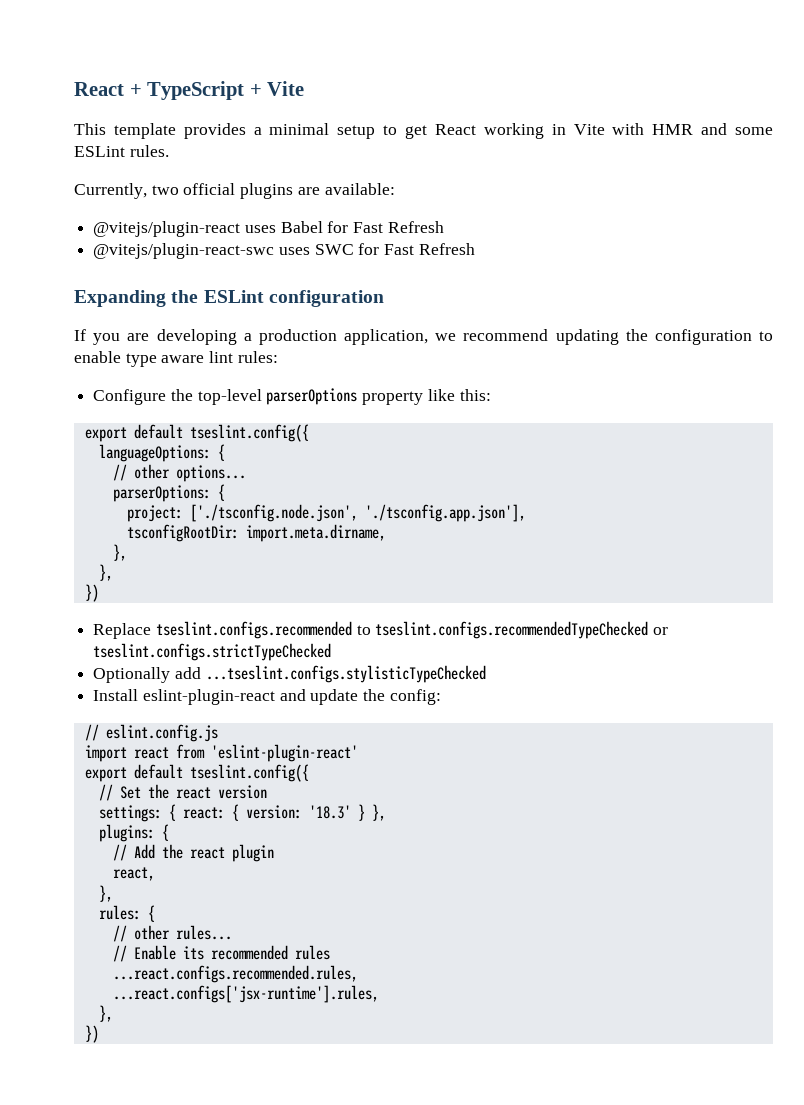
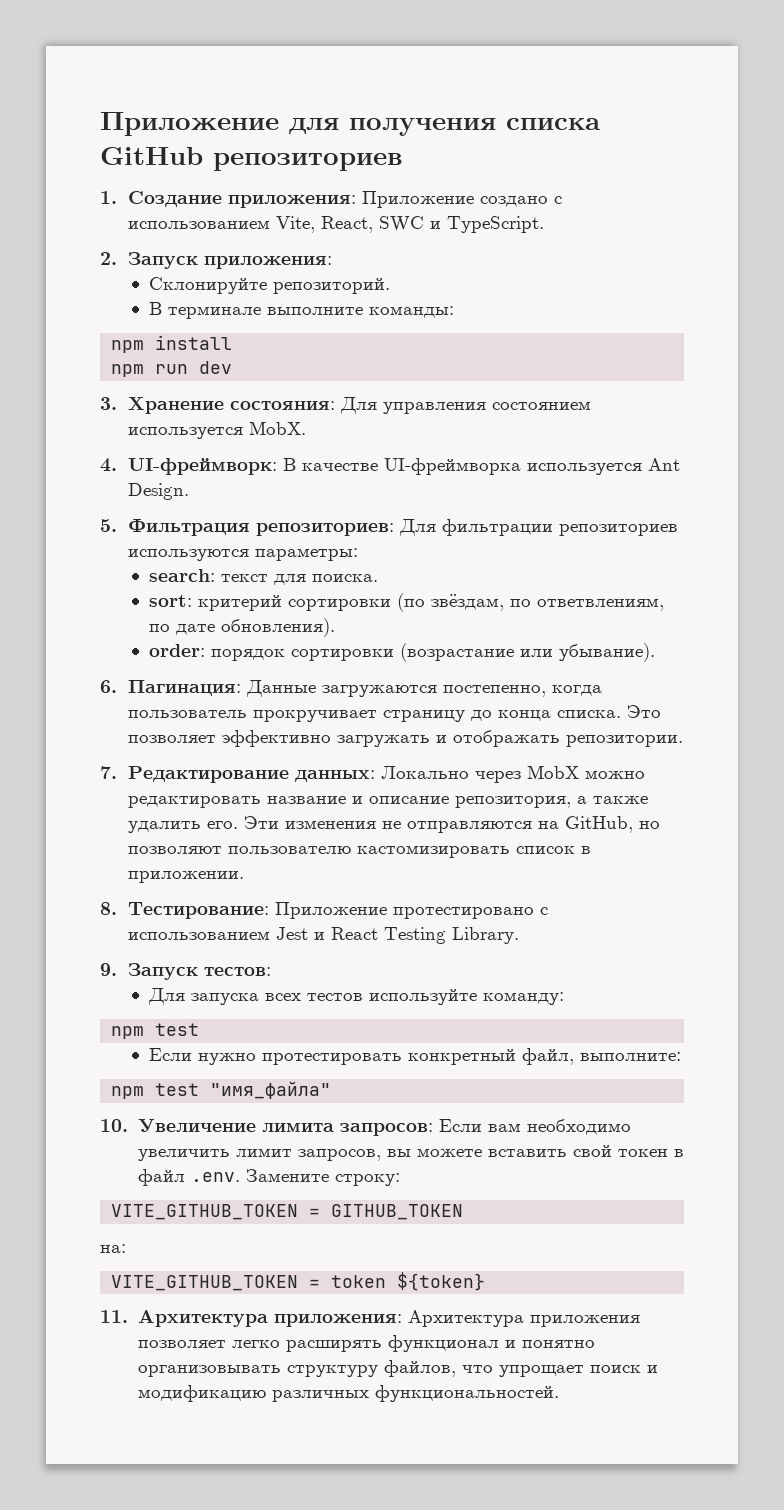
- React + TypeScript + Vite
- This template provides a minimal setup to get React working in Vite with HMR and some ESLint rules.
- Currently, two official plugins are available:
- @vitejs/plugin-react uses Babel for Fast Refresh
- @vitejs/plugin-react-swc uses SWC for Fast Refresh
- Expanding the ESLint configuration
- If you are developing a production application, we recommend updating the configuration to enable type aware lint rules:
- Configure the top-level parserOptions property like this:
- export default tseslint.config({
- languageOptions: {
- // other options...
- parserOptions: {
- project: ['./tsconfig.node.json', './tsconfig.app.json'],
- tsconfigRootDir: import.meta.dirname,
- },
- },
- })
- Replace tseslint.configs.recommended to tseslint.configs.recommendedTypeChecked or tseslint.configs.strictTypeChecked
- Optionally add ...tseslint.configs.stylisticTypeChecked
- Install eslint-plugin-react and update the config:
- // eslint.config.js
- import react from 'eslint-plugin-react'
- export default tseslint.config({
- // Set the react version
- settings: { react: { version: '18.3' } },
- plugins: {
- // Add the react plugin
- react,
- },
- rules: {
- // other rules...
- // Enable its recommended rules
- ...react.configs.recommended.rules,
- ...react.configs['jsx-runtime'].rules,
- },
- })
+ Приложение для получения списка GitHub репозиториев
+ 1. Создание приложения: Приложение создано с использованием Vite, React, SWC и TypeScript.
+ 2. Запуск приложения:
+ Склонируйте репозиторий.
+ В терминале выполните команды:
+ npm install
+ npm run dev
+ 3. Хранение состояния: Для управления состоянием используется MobX.
+ 4. UI-фреймворк: В качестве UI-фреймворка используется Ant Design.
+ 5. Фильтрация репозиториев: Для фильтрации репозиториев используются параметры:
+ search: текст для поиска.
+ sort: критерий сортировки (по звёздам, по ответвлениям, по дате обновления).
+ order: порядок сортировки (возрастание или убывание).
+ 6. Пагинация: Данные загружаются постепенно, когда пользователь прокручивает страницу до конца списка. Это позволяет эффективно загружать и отображать репозитории.
+ 7. Редактирование данных: Локально через MobX можно редактировать название и описание репозитория, а также удалить его. Эти изменения не отправляются на GitHub, но позволяют пользователю кастомизировать список в приложении.
+ 8. Тестирование: Приложение протестировано с использованием Jest и React Testing Library.
+ 9. Запуск тестов:
+ Для запуска всех тестов используйте команду:
+ npm test
+ Если нужно протестировать конкретный файл, выполните:
+ npm test "имя_файла"
+ 10. Увеличение лимита запросов: Если вам необходимо увеличить лимит запросов, вы можете вставить свой токен в файл .env. Замените строку:
+ VITE_GITHUB_TOKEN = GITHUB_TOKEN
+ на:
+ VITE_GITHUB_TOKEN = token ${token}
+ 11. Архитектура приложения: Архитектура приложения позволяет легко расширять функционал и понятно организовывать структуру файлов, что упрощает поиск и модификацию различных функциональностей.

